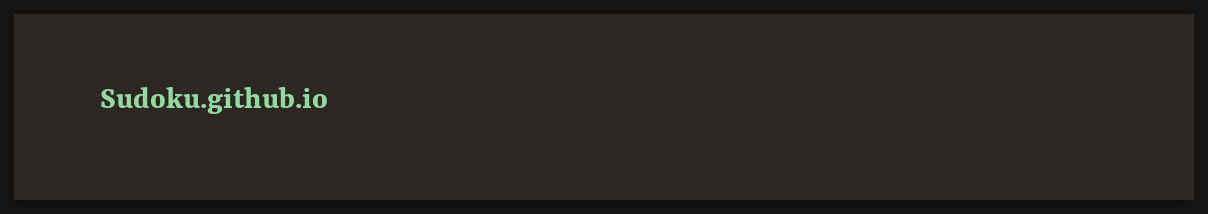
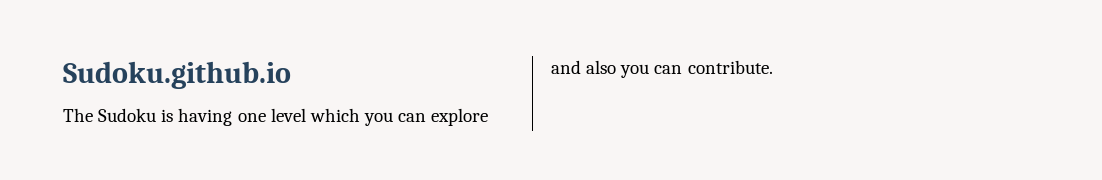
+ The Sudoku is having one level which you can explore and also you can contribute.

